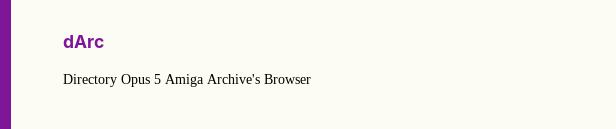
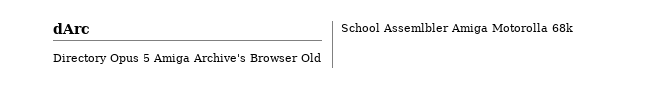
- Directory Opus 5 Amiga Archive's Browser
+ Directory Opus 5 Amiga Archive's Browser Old School Assemlbler Amiga Motorolla 68k

